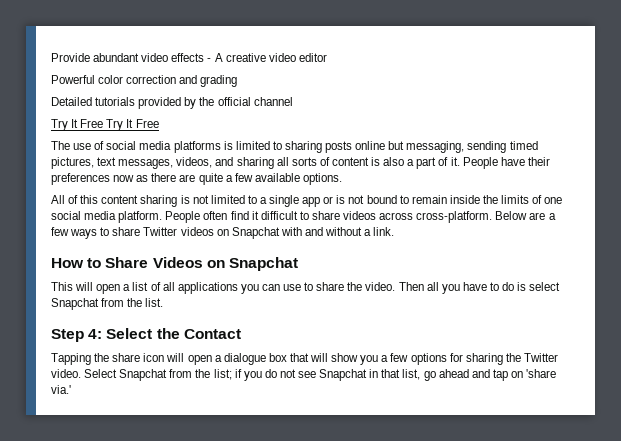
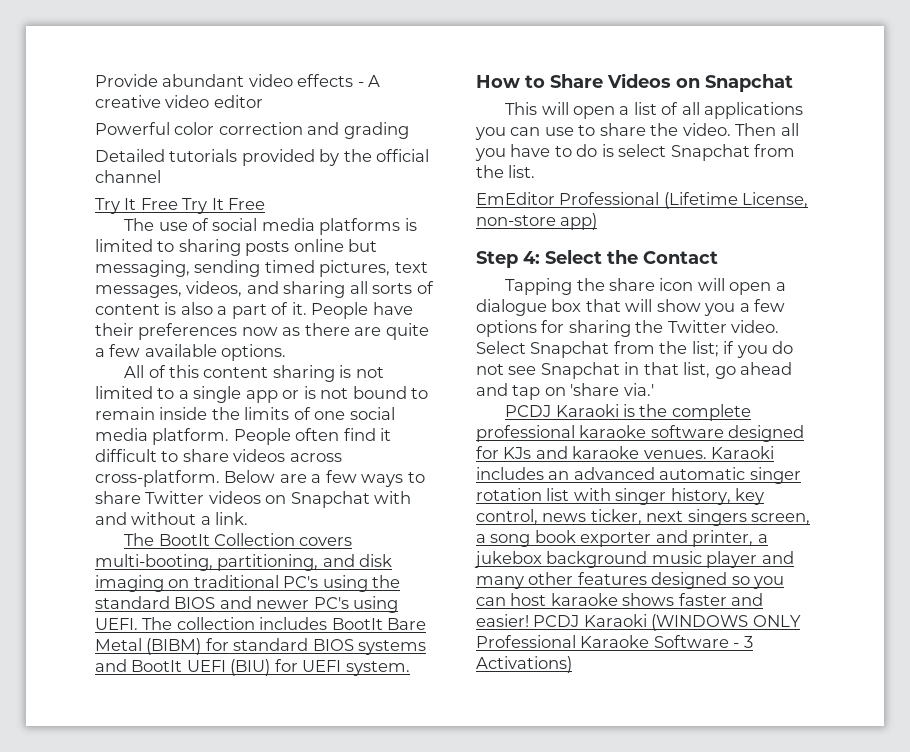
+ The BootIt Collection covers multi-booting, partitioning, and disk imaging on traditional PC's using the standard BIOS and newer PC's using UEFI. The collection includes BootIt Bare Metal (BIBM) for standard BIOS systems and BootIt UEFI (BIU) for UEFI system.
+ EmEditor Professional (Lifetime License, non-store app)
+ PCDJ Karaoki is the complete professional karaoke software designed for KJs and karaoke venues. Karaoki includes an advanced automatic singer rotation list with singer history, key control, news ticker, next singers screen, a song book exporter and printer, a jukebox background music player and many other features designed so you can host karaoke shows faster and easier! PCDJ Karaoki (WINDOWS ONLY Professional Karaoke Software - 3 Activations)

